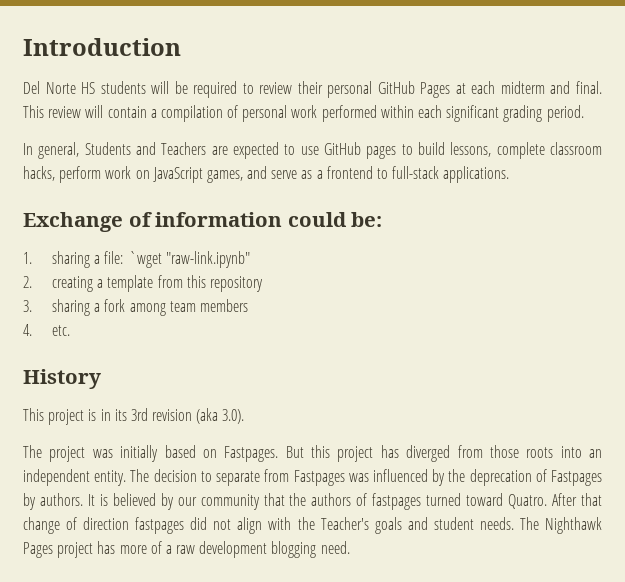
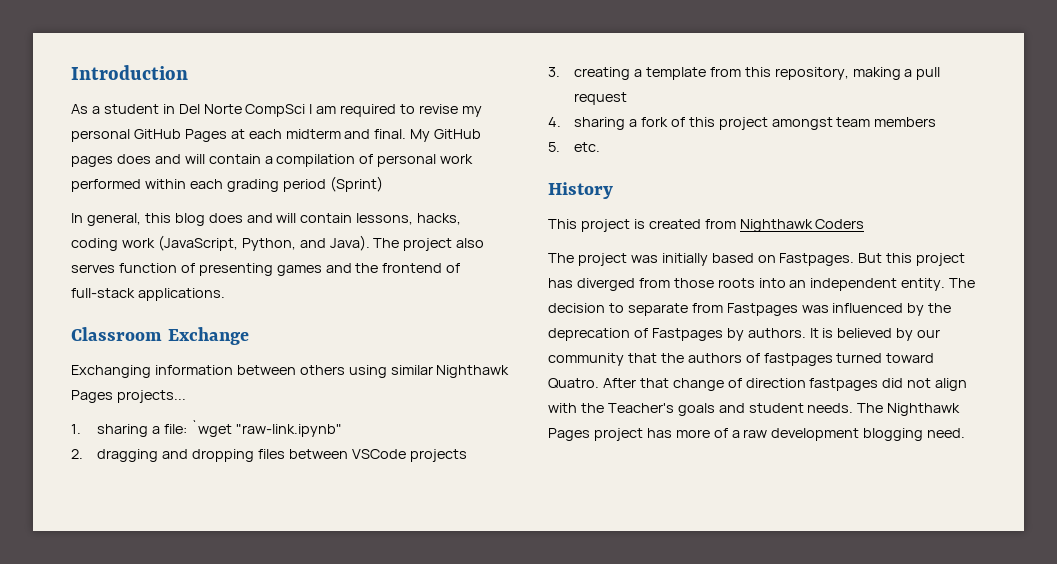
- Del Norte HS students will be required to review their personal GitHub Pages at each midterm and final.
+ As a student in Del Norte CompSci I am required to revise my personal GitHub Pages at each midterm and final.
- This review will contain a compilation of personal work performed within each significant grading period.
+ My GitHub pages does and will contain a compilation of personal work performed within each grading period (Sprint)
- In general, Students and Teachers are expected to use GitHub pages to build lessons, complete classroom hacks, perform work on JavaScript games, and serve as a frontend to full-stack applications.
+ In general, this blog does and will contain lessons, hacks, coding work (JavaScript, Python, and Java). The project also serves function of presenting games and the frontend of full-stack applications.
- Exchange of information could be:
+ Classroom Exchange
+ Exchanging information between others using similar Nighthawk Pages projects...
- 2. creating a template from this repository
- 3. sharing a fork among team members
+ 2. dragging and dropping files between VSCode projects
+ 3. creating a template from this repository, making a pull request
+ 4. sharing a fork of this project amongst team members
- 4. etc.
+ 5. etc.
- This project is in its 3rd revision (aka 3.0).
+ This project is created from Nighthawk Coders

